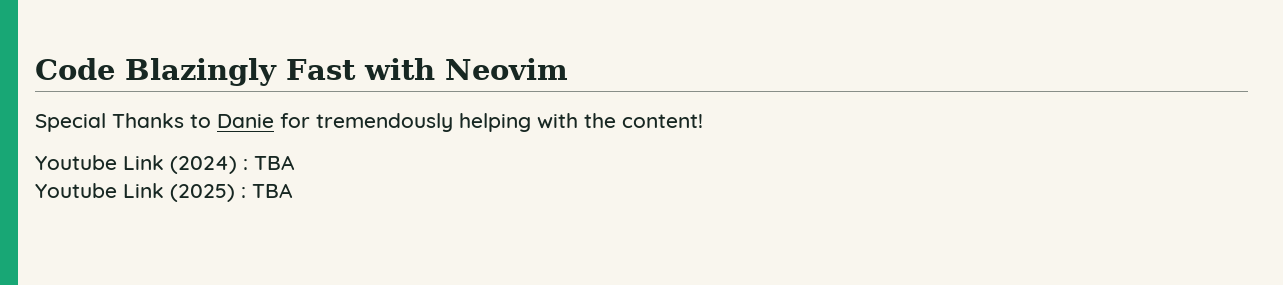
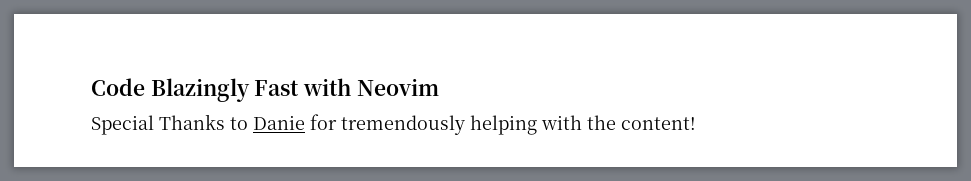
- Youtube Link (2024) : TBA
- Youtube Link (2025) : TBA

